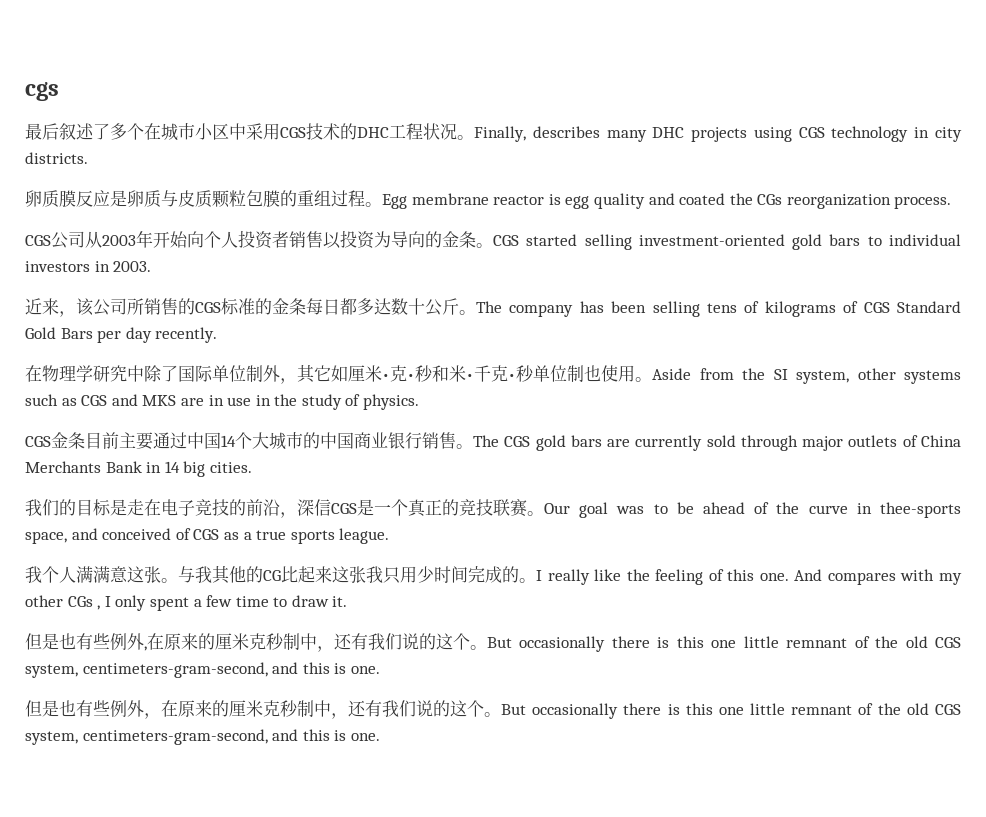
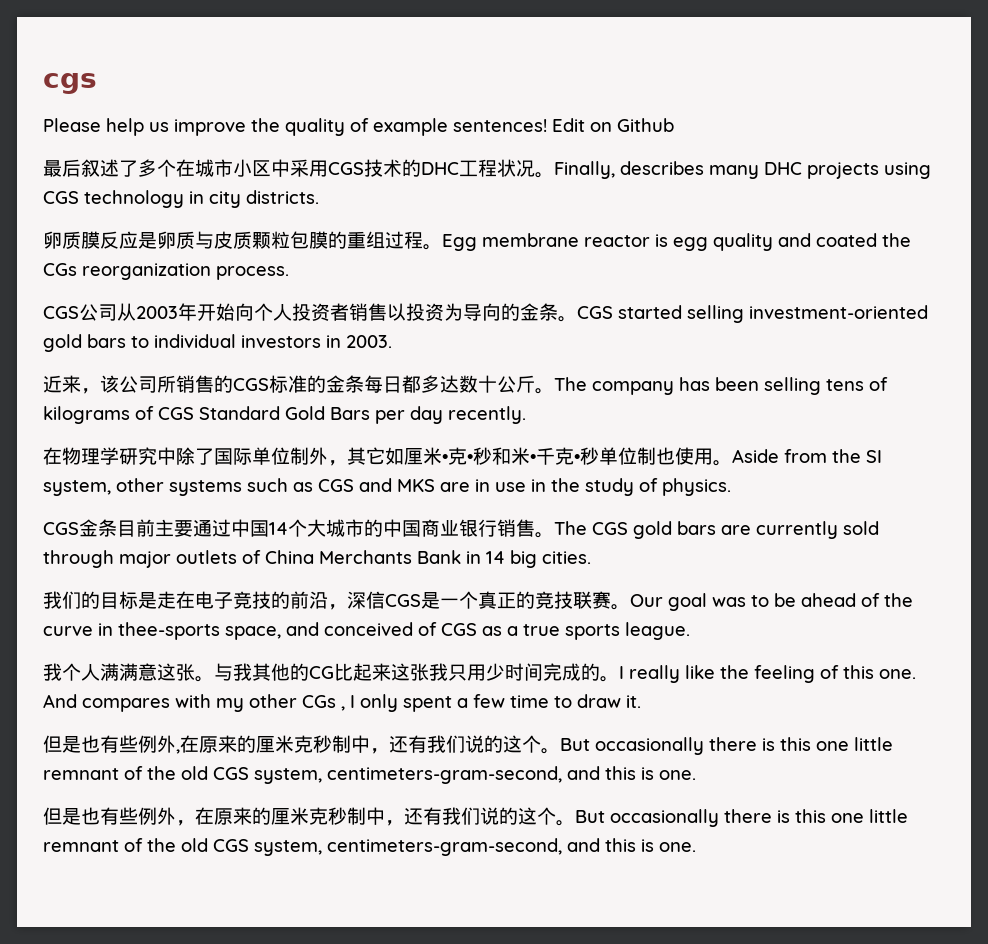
+ Please help us improve the quality of example sentences! Edit on Github

